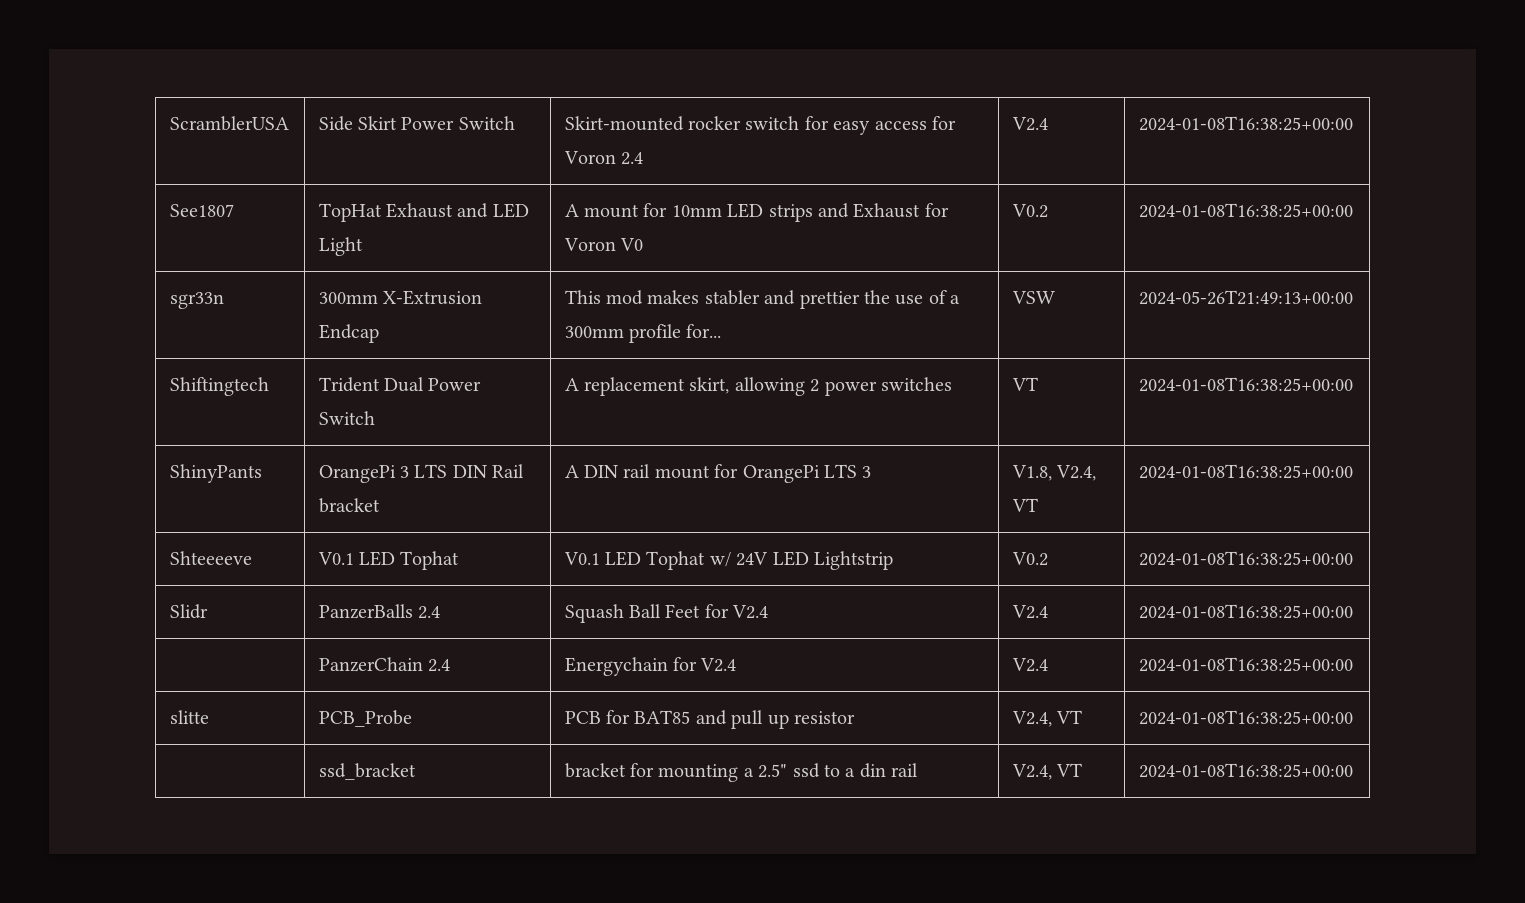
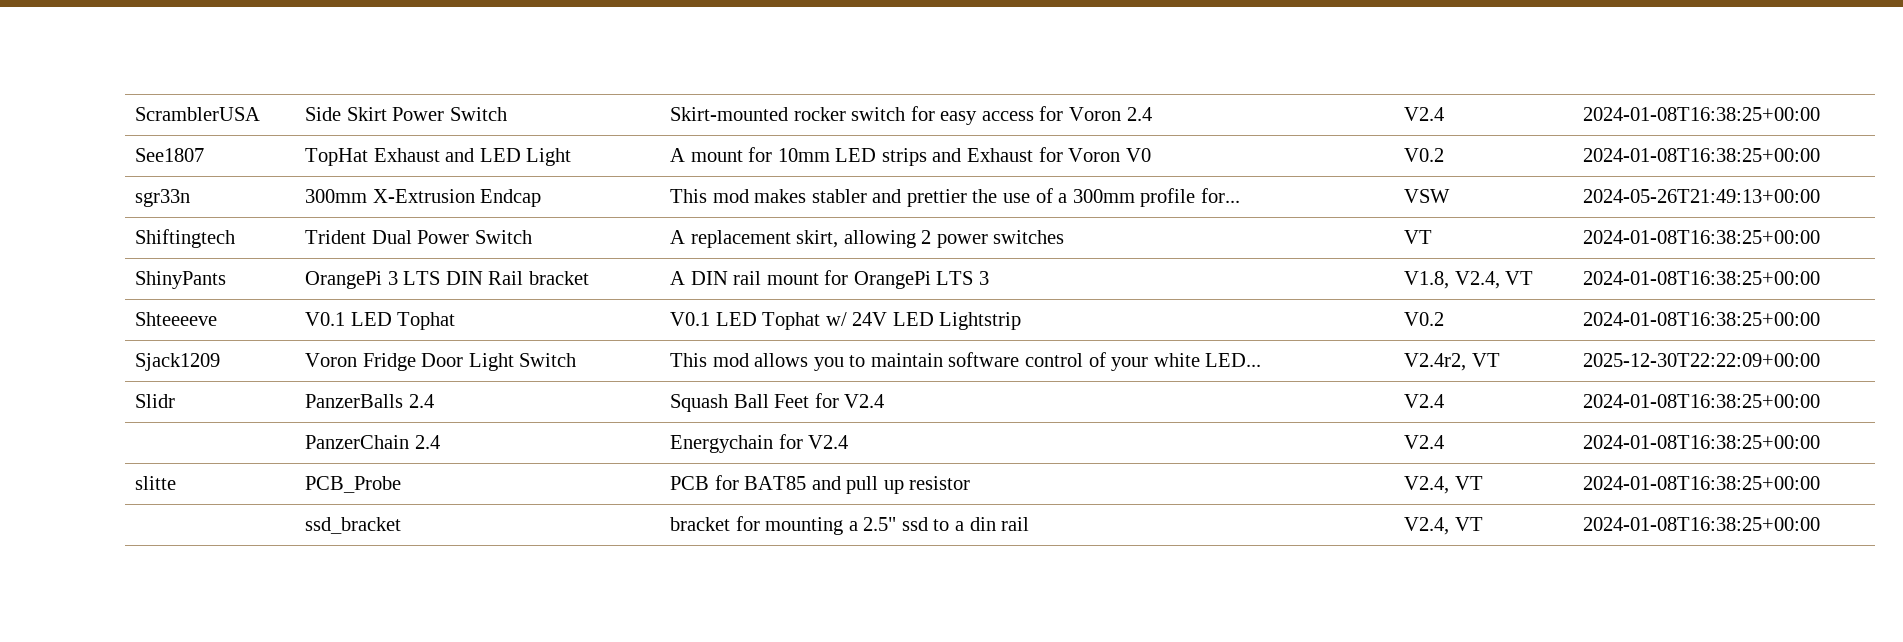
+ Sjack1209 | Voron Fridge Door Light Switch | This mod allows you to maintain software control of your white LED... | V2.4r2, VT | 2025-12-30T22:22:09+00:00

